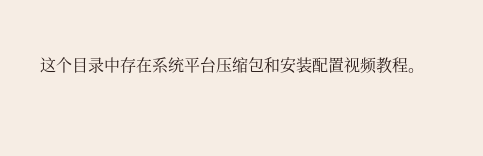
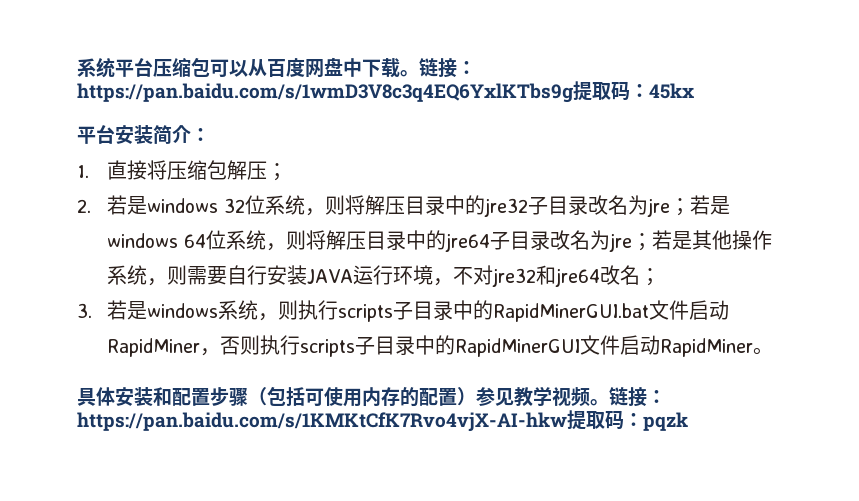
- 这个目录中存在系统平台压缩包和安装配置视频教程。
+ 系统平台压缩包可以从百度网盘中下载。链接：https://pan.baidu.com/s/1wmD3V8c3q4EQ6YxlKTbs9g提取码：45kx
+ 平台安装简介：
+ 1.直接将压缩包解压；
+ 2.若是windows 32位系统，则将解压目录中的jre32子目录改名为jre；若是windows 64位系统，则将解压目录中的jre64子目录改名为jre；若是其他操作系统，则需要自行安装JAVA运行环境，不对jre32和jre64改名；
+ 3.若是windows系统，则执行scripts子目录中的RapidMinerGUI.bat文件启动RapidMiner，否则执行scripts子目录中的RapidMinerGUI文件启动RapidMiner。
+ 具体安装和配置步骤（包括可使用内存的配置）参见教学视频。链接：https://pan.baidu.com/s/1KMKtCfK7Rvo4vjX-AI-hkw提取码：pqzk

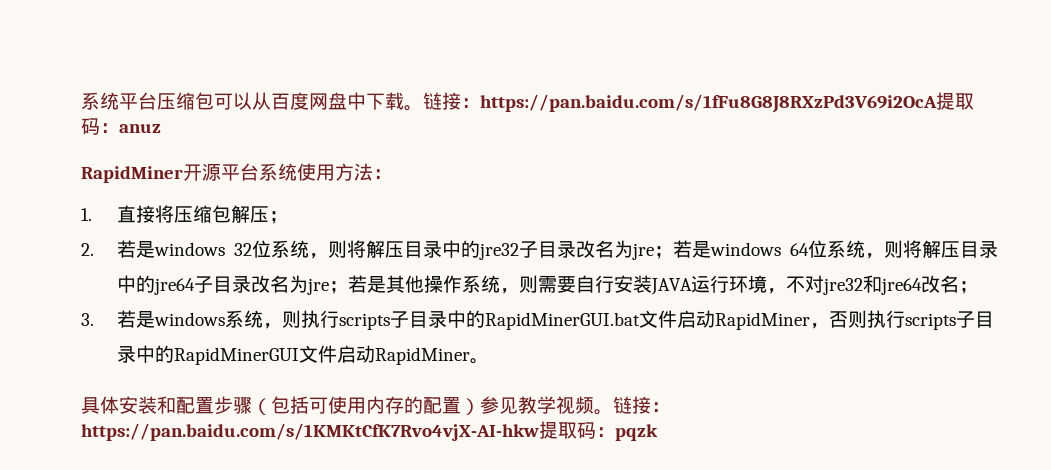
- 链接：https://pan.baidu.com/s/1wmD3V8c3q4EQ6YxlKTbs9g提取码：45kx
- 平台安装简介：
+ 链接：https://pan.baidu.com/s/1fFu8G8J8RXzPd3V69i2OcA提取码：anuz
+ RapidMiner开源平台系统使用方法：

